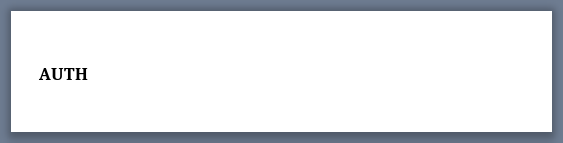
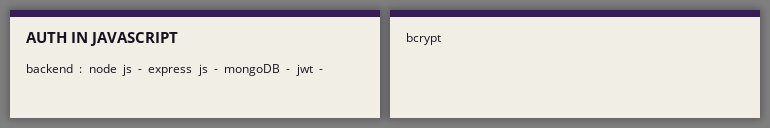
- AUTH
+ AUTH IN JAVASCRIPT
+ backend : node js - express js - mongoDB - jwt - bcrypt

